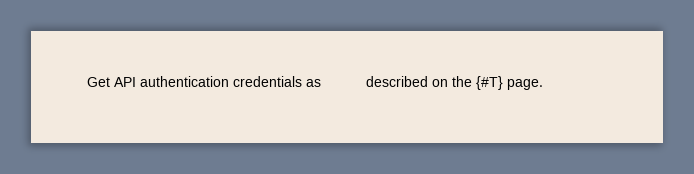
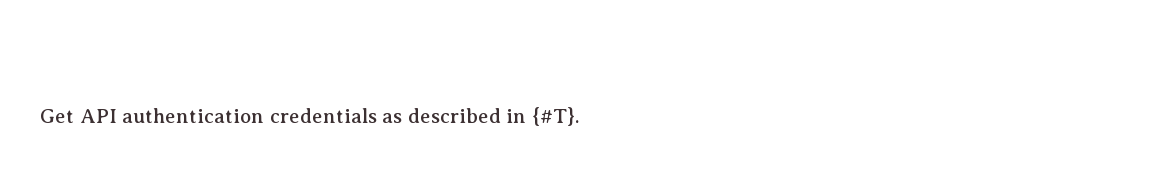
- Get API authentication credentials as described on the {#T} page.
+ Get API authentication credentials as described in {#T}.

